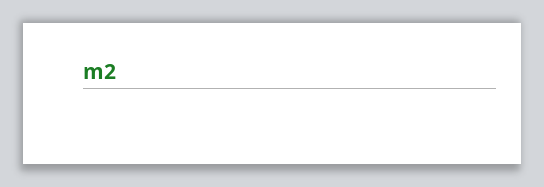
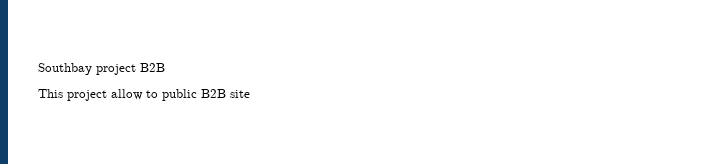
- m2
+ Southbay project B2B
+ This project allow to public B2B site

